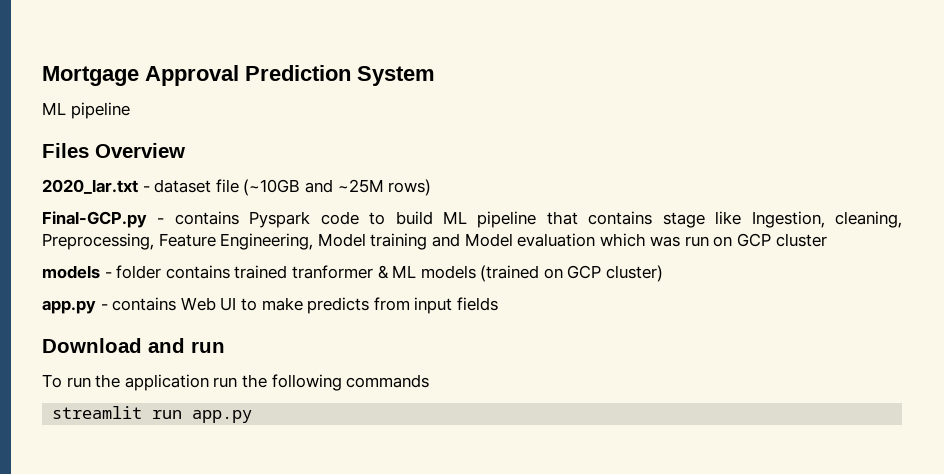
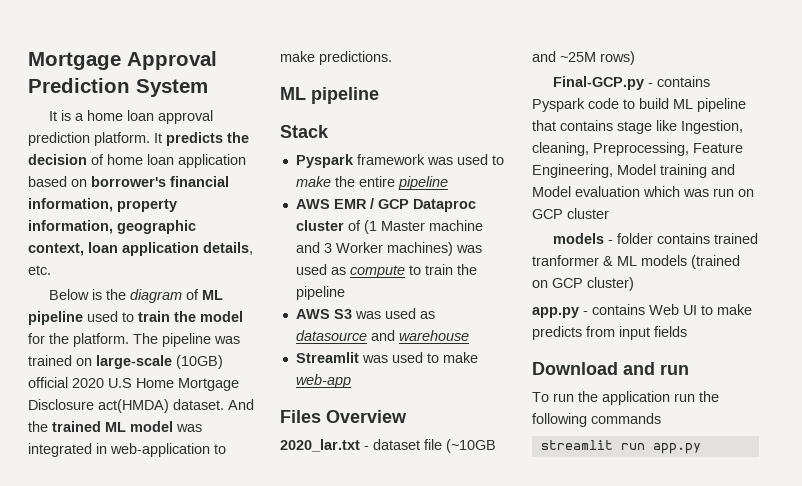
  Mortgage Approval Prediction System
+ It is a home loan approval prediction platform. It predicts the decision of home loan application based on borrower's financial information, property information, geographic context, loan application details, etc.
+ Below is the diagram of ML pipeline used to train the model for the platform. The pipeline was trained on large-scale (10GB) official 2020 U.S Home Mortgage Disclosure act(HMDA) dataset. And the trained ML model was integrated in web-application to make predictions.
  ML pipeline
+ Stack
+ Pyspark framework was used to make the entire pipeline
+ AWS EMR / GCP Dataproc cluster of (1 Master machine and 3 Worker machines) was used as compute to train the pipeline
+ AWS S3 was used as datasource and warehouse
+ Streamlit was used to make web-app

